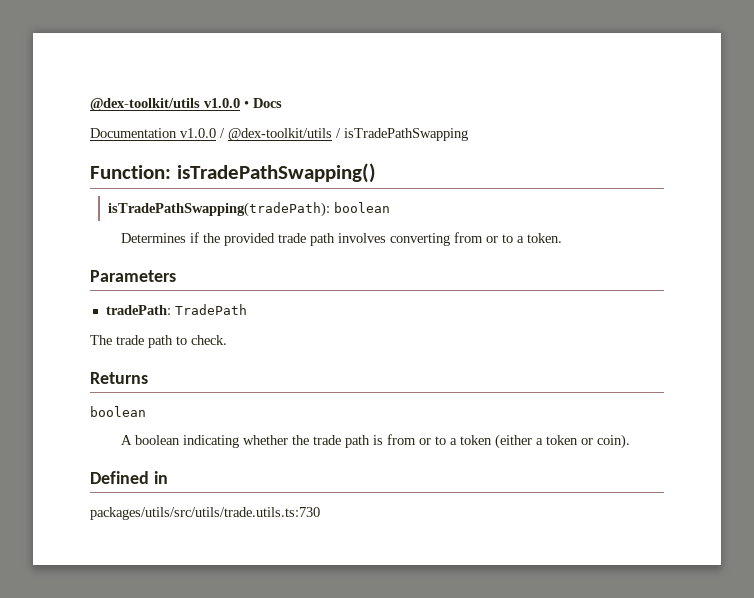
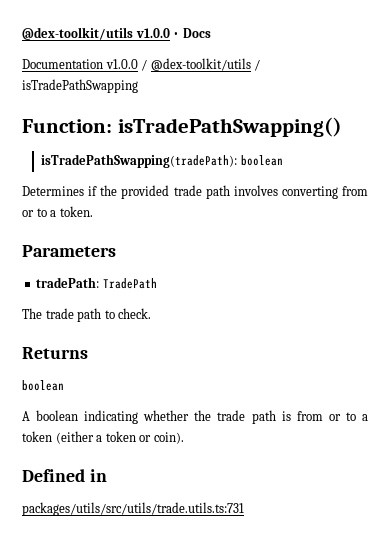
- packages/utils/src/utils/trade.utils.ts:730
+ packages/utils/src/utils/trade.utils.ts:731

